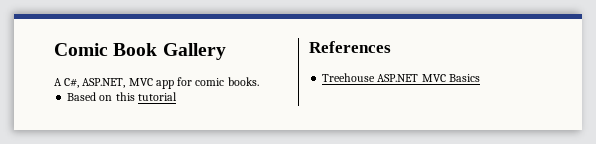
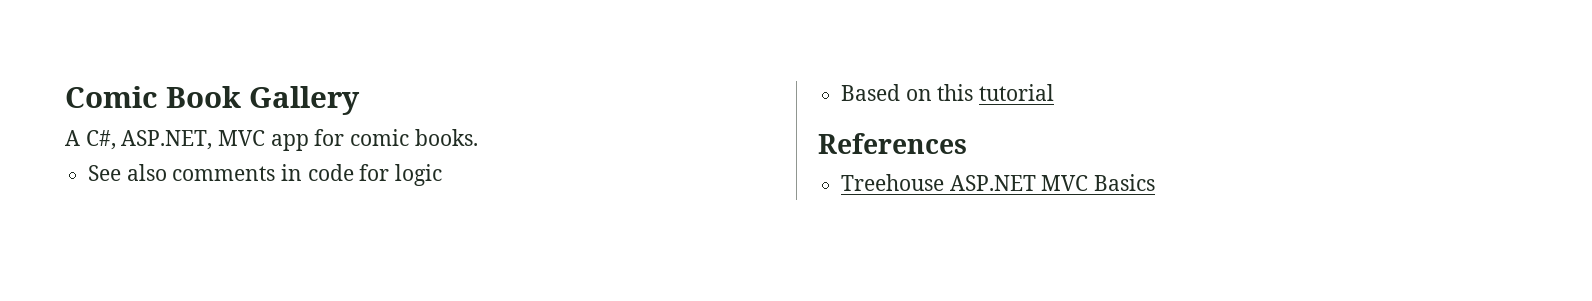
+ See also comments in code for logic

